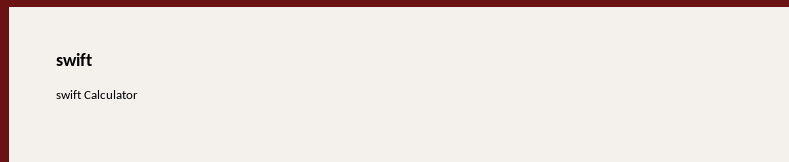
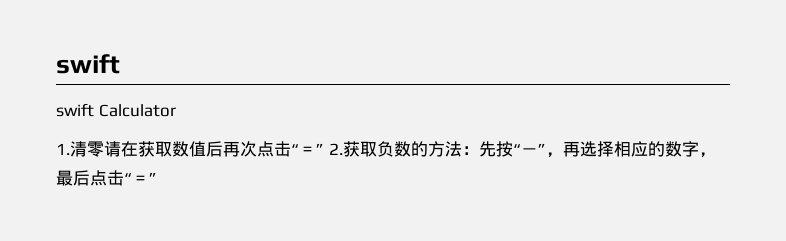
+ 1.清零请在获取数值后再次点击“＝” 2.获取负数的方法：先按“－”，再选择相应的数字，最后点击“＝”

